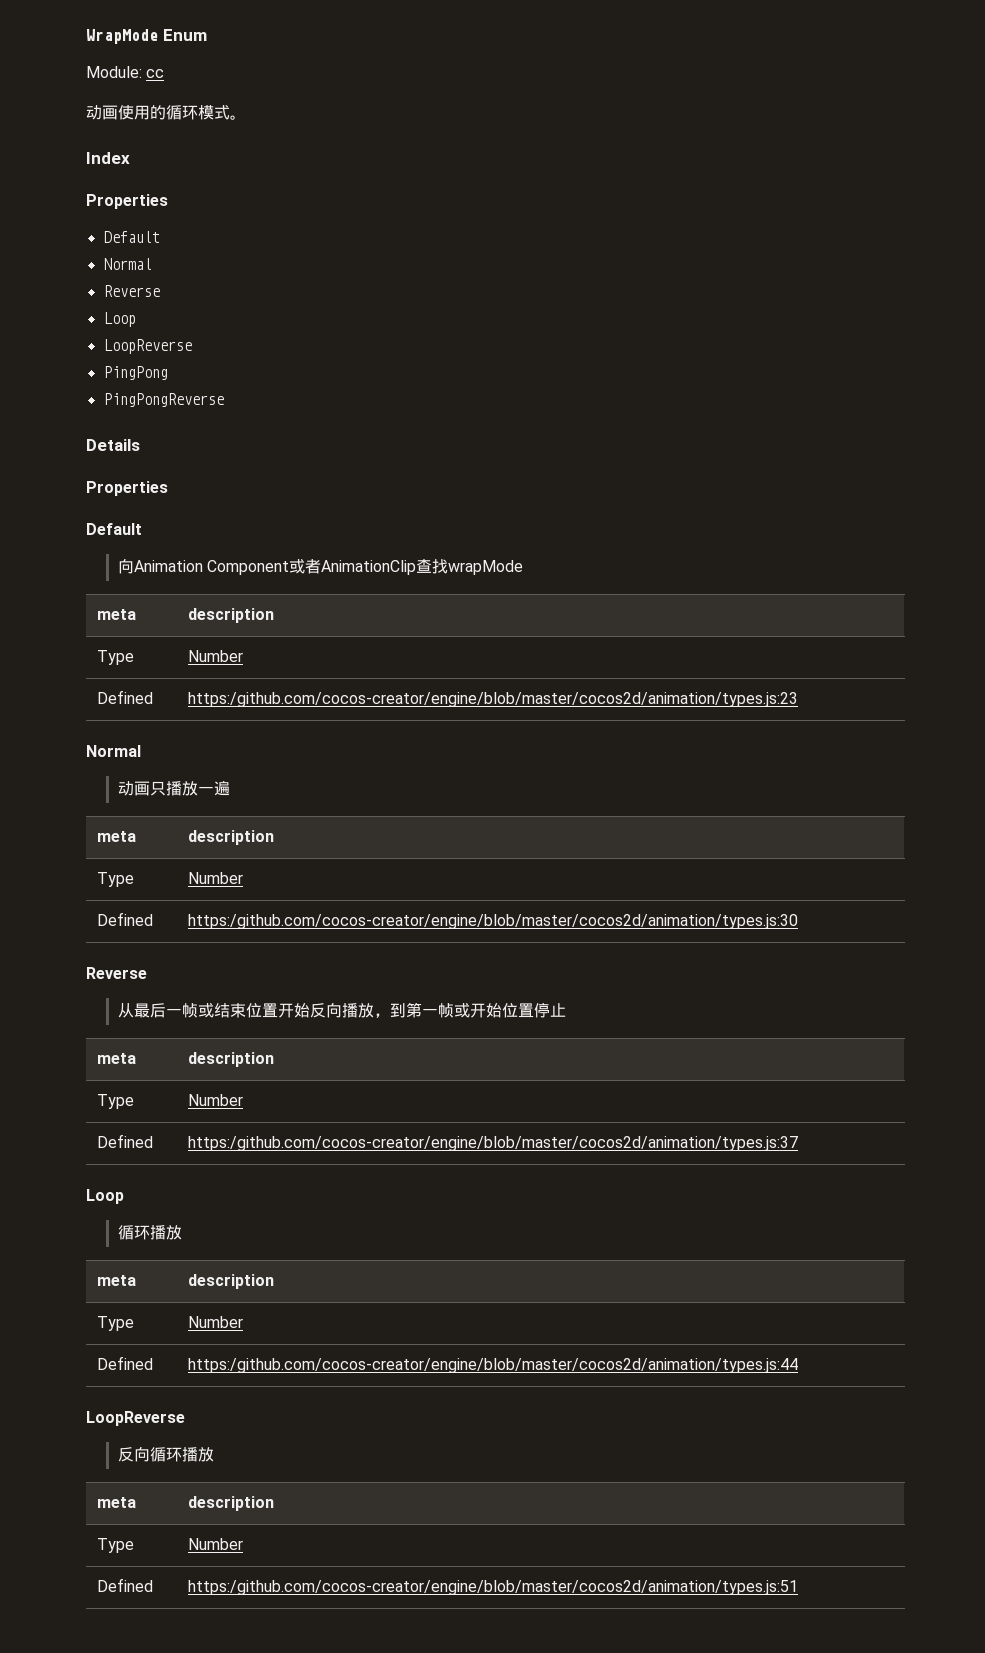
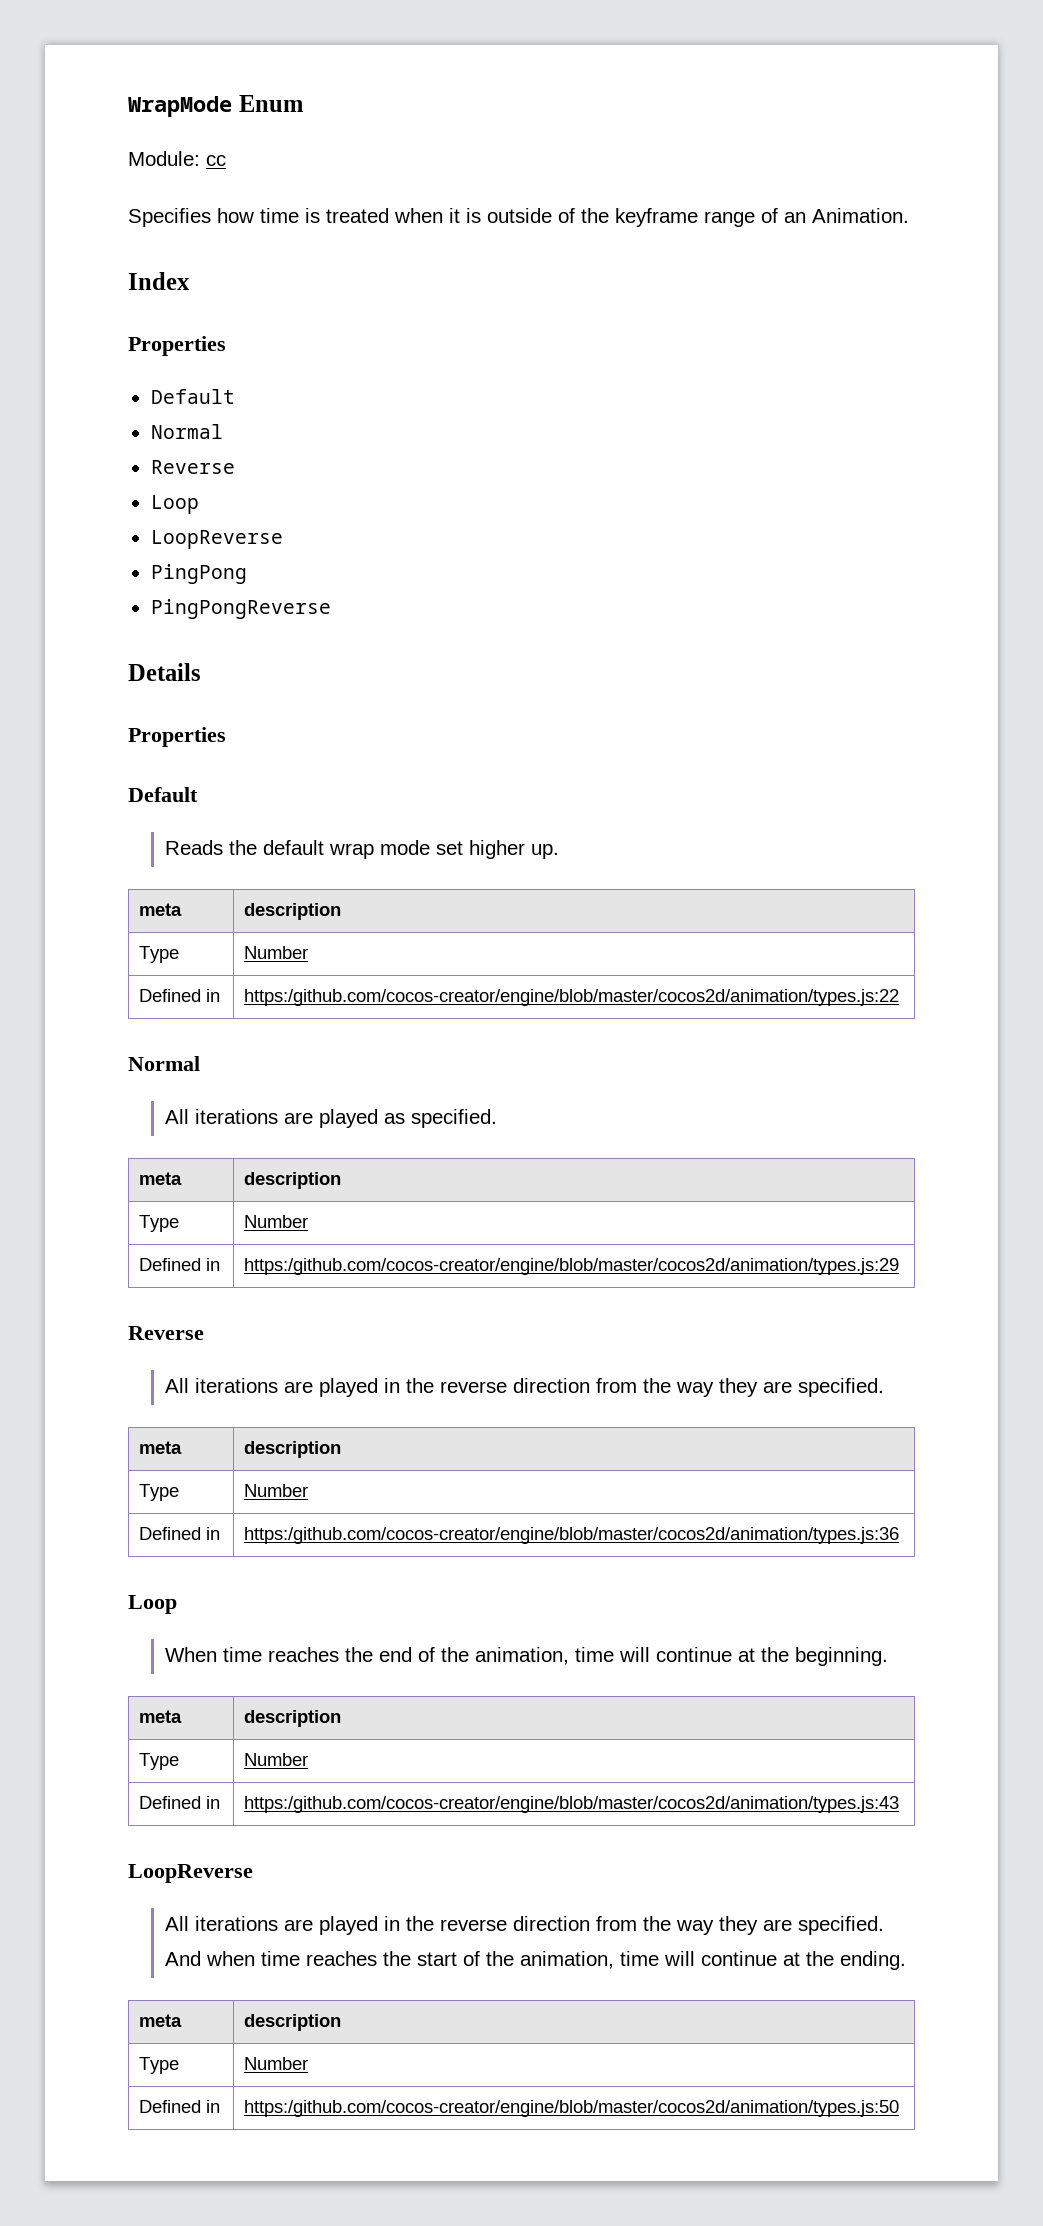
- 动画使用的循环模式。
+ Specifies how time is treated when it is outside of the keyframe range of an Animation.
- 向Animation Component或者AnimationClip查找wrapMode
+ Reads the default wrap mode set higher up.
  meta | description
  Type | Number
- Defined | https:/github.com/cocos-creator/engine/blob/master/cocos2d/animation/types.js:23
+ Defined in | https:/github.com/cocos-creator/engine/blob/master/cocos2d/animation/types.js:22
  Normal
- 动画只播放一遍
+ All iterations are played as specified.
  meta | description
  Type | Number
- Defined | https:/github.com/cocos-creator/engine/blob/master/cocos2d/animation/types.js:30
+ Defined in | https:/github.com/cocos-creator/engine/blob/master/cocos2d/animation/types.js:29
  Reverse
- 从最后一帧或结束位置开始反向播放，到第一帧或开始位置停止
+ All iterations are played in the reverse direction from the way they are specified.
  meta | description
  Type | Number
- Defined | https:/github.com/cocos-creator/engine/blob/master/cocos2d/animation/types.js:37
+ Defined in | https:/github.com/cocos-creator/engine/blob/master/cocos2d/animation/types.js:36
  Loop
- 循环播放
+ When time reaches the end of the animation, time will continue at the beginning.
  meta | description
  Type | Number
- Defined | https:/github.com/cocos-creator/engine/blob/master/cocos2d/animation/types.js:44
+ Defined in | https:/github.com/cocos-creator/engine/blob/master/cocos2d/animation/types.js:43
  LoopReverse
- 反向循环播放
+ All iterations are played in the reverse direction from the way they are specified. And when time reaches the start of the animation, time will continue at the ending.
  meta | description
  Type | Number
- Defined | https:/github.com/cocos-creator/engine/blob/master/cocos2d/animation/types.js:51
+ Defined in | https:/github.com/cocos-creator/engine/blob/master/cocos2d/animation/types.js:50

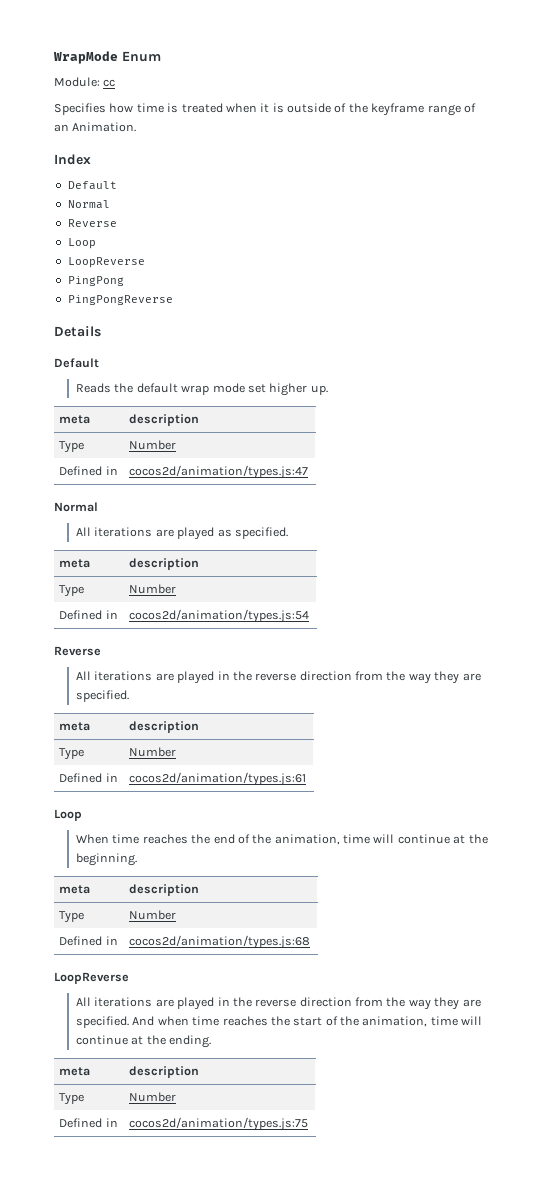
  Index
- Properties
  Details
- Properties
- Defined in | https:/github.com/cocos-creator/engine/blob/master/cocos2d/animation/types.js:22
+ Defined in | cocos2d/animation/types.js:47
- Defined in | https:/github.com/cocos-creator/engine/blob/master/cocos2d/animation/types.js:29
+ Defined in | cocos2d/animation/types.js:54
- Defined in | https:/github.com/cocos-creator/engine/blob/master/cocos2d/animation/types.js:36
+ Defined in | cocos2d/animation/types.js:61
- Defined in | https:/github.com/cocos-creator/engine/blob/master/cocos2d/animation/types.js:43
+ Defined in | cocos2d/animation/types.js:68
- Defined in | https:/github.com/cocos-creator/engine/blob/master/cocos2d/animation/types.js:50
+ Defined in | cocos2d/animation/types.js:75

